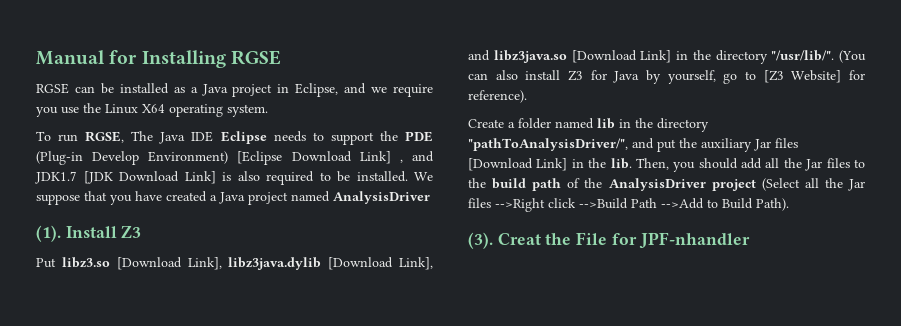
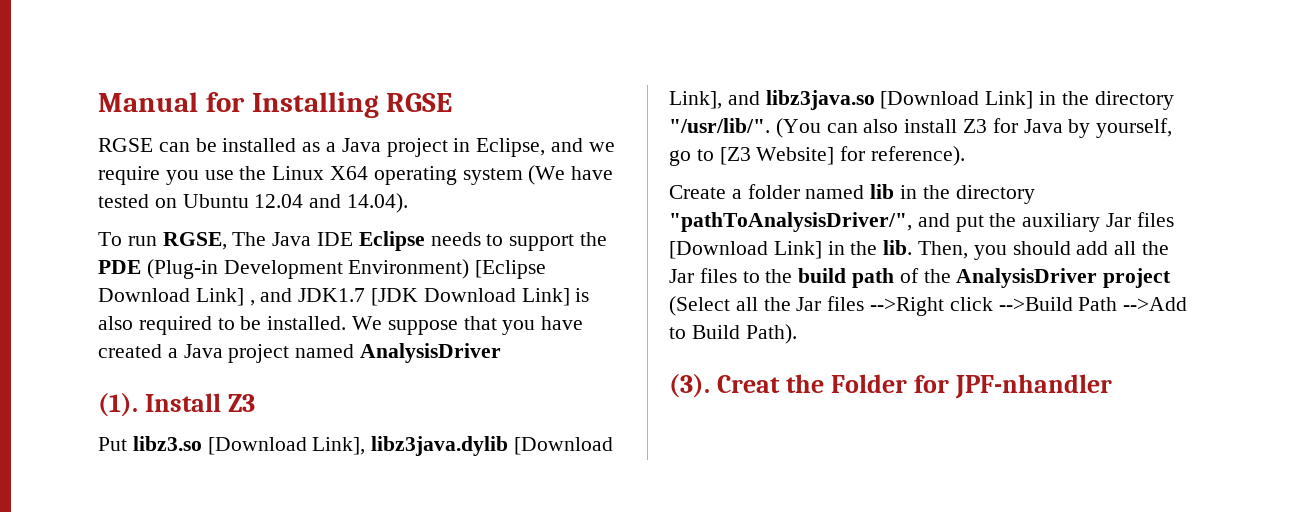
- RGSE can be installed as a Java project in Eclipse, and we require you use the Linux X64 operating system.
+ RGSE can be installed as a Java project in Eclipse, and we require you use the Linux X64 operating system (We have tested on Ubuntu 12.04 and 14.04).
- To run RGSE, The Java IDE Eclipse needs to support the PDE (Plug-in Develop Environment) [Eclipse Download Link] , and JDK1.7 [JDK Download Link] is also required to be installed.
+ To run RGSE, The Java IDE Eclipse needs to support the PDE (Plug-in Development Environment) [Eclipse Download Link] , and JDK1.7 [JDK Download Link] is also required to be installed.
- Creat the File for JPF-nhandler
+ Creat the Folder for JPF-nhandler

